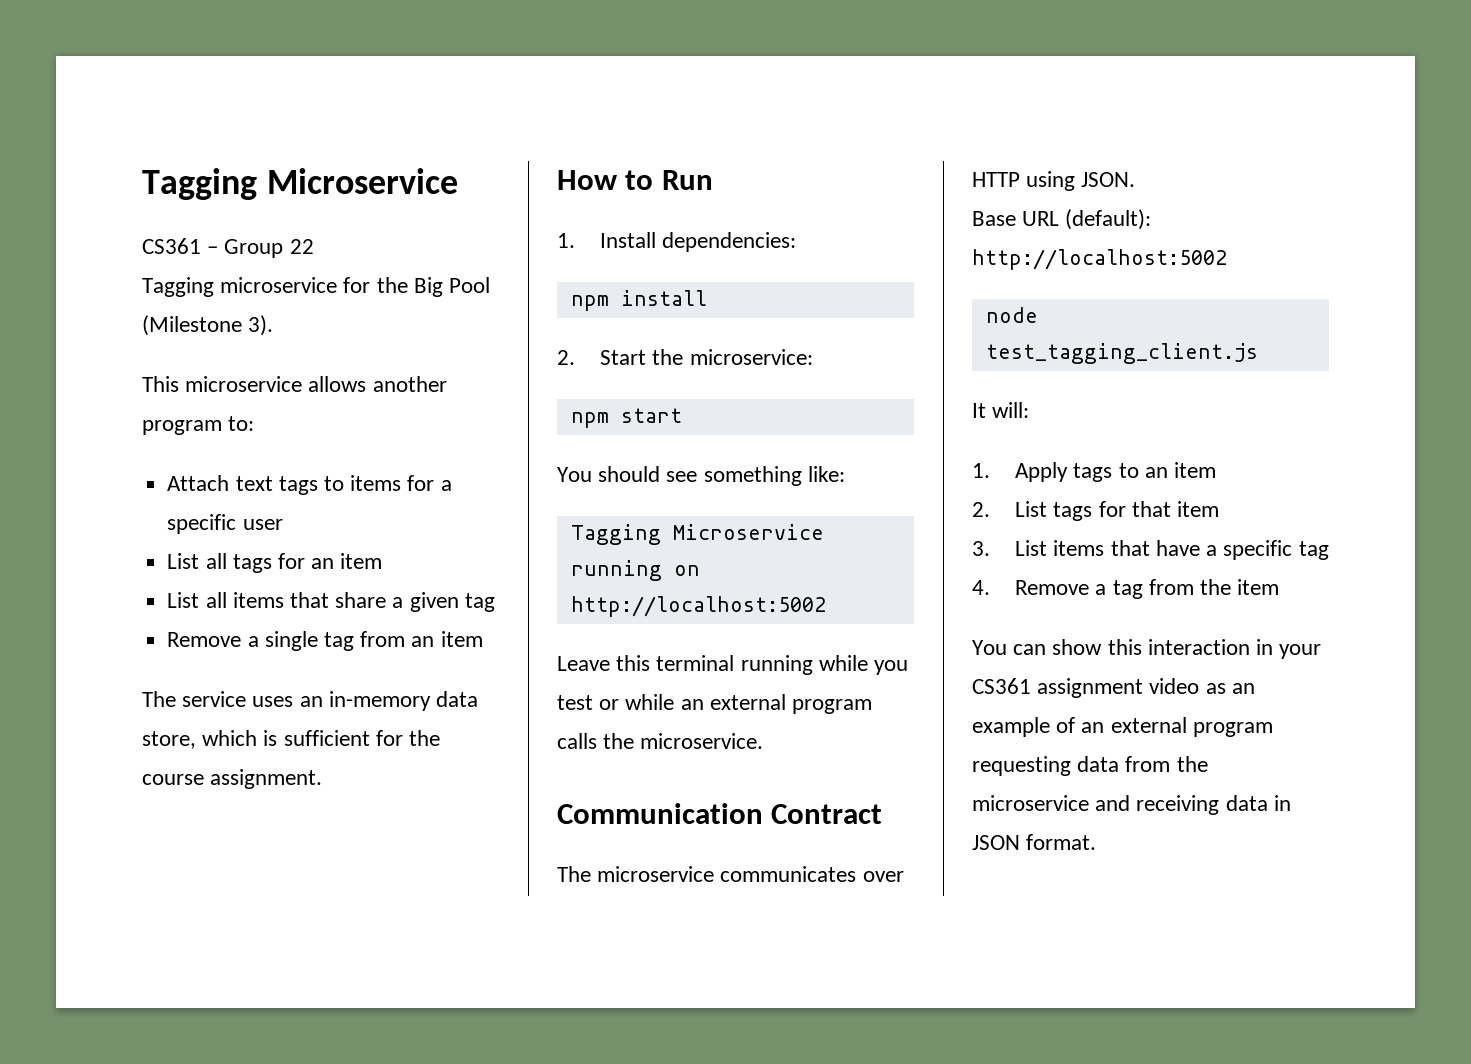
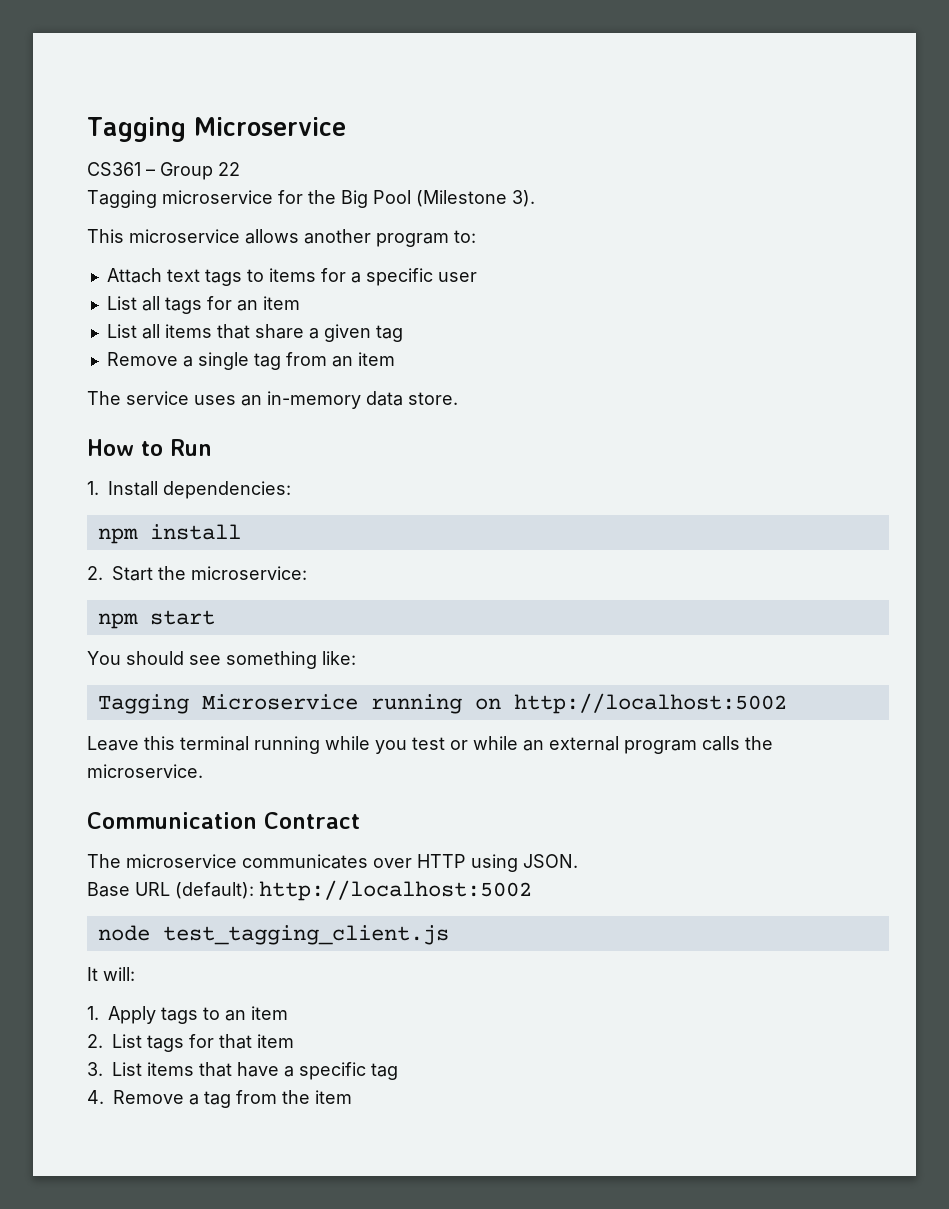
- The service uses an in-memory data store, which is sufficient for the course assignment.
+ The service uses an in-memory data store.
- You can show this interaction in your CS361 assignment video as an example of an external program requesting data from the microservice and receiving data in JSON format.

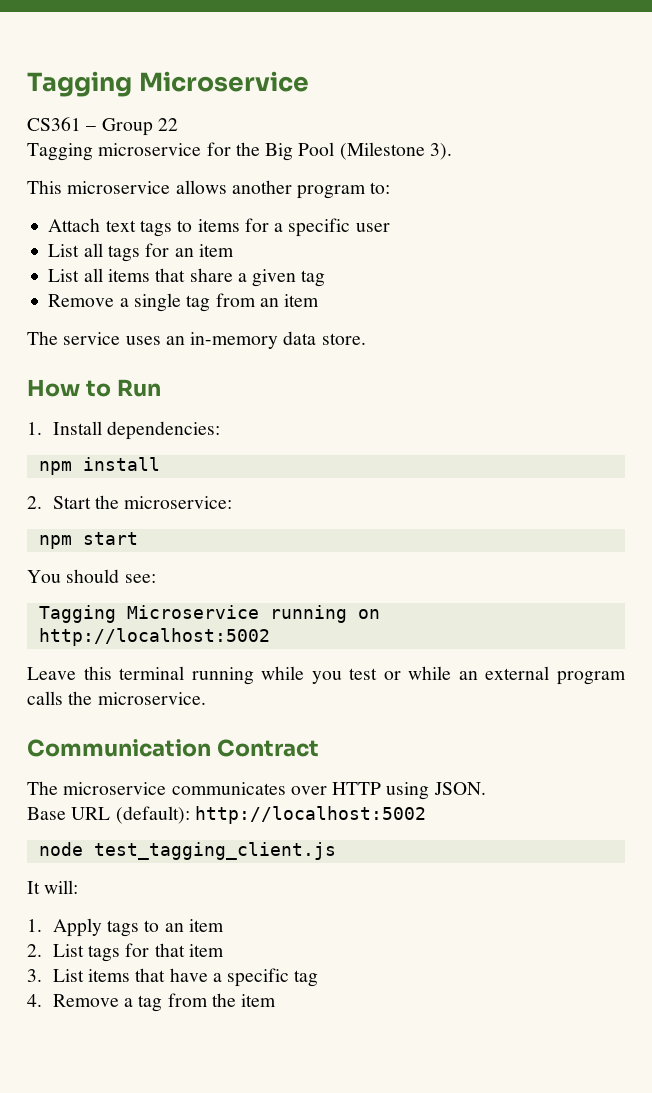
- You should see something like:
+ You should see:

